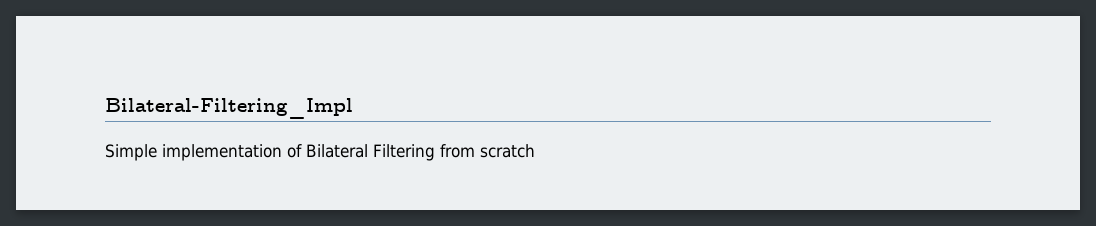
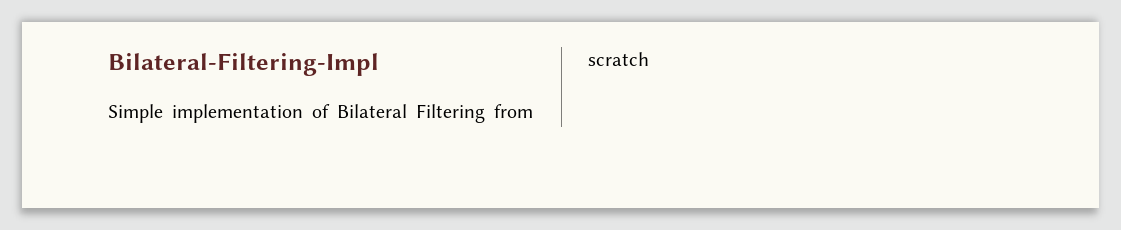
- Bilateral-Filtering_Impl
+ Bilateral-Filtering-Impl

